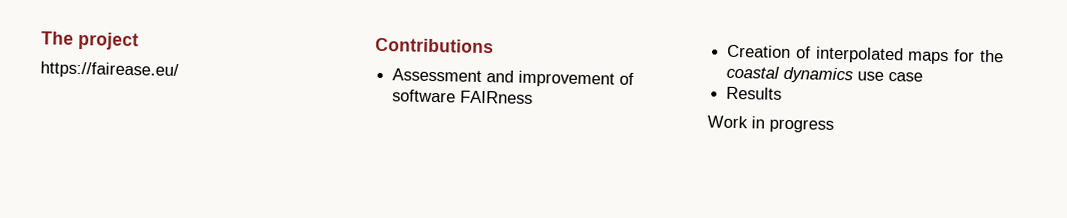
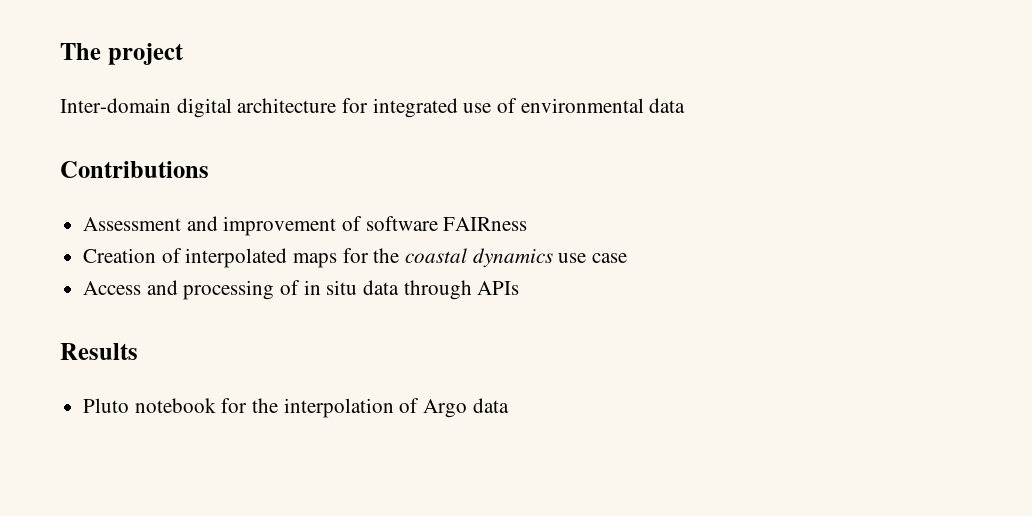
- https://fairease.eu/
+ Inter-domain digital architecture for integrated use of environmental data
+ Access and processing of in situ data through APIs
  Results
- Work in progress
+ Pluto notebook for the interpolation of Argo data

